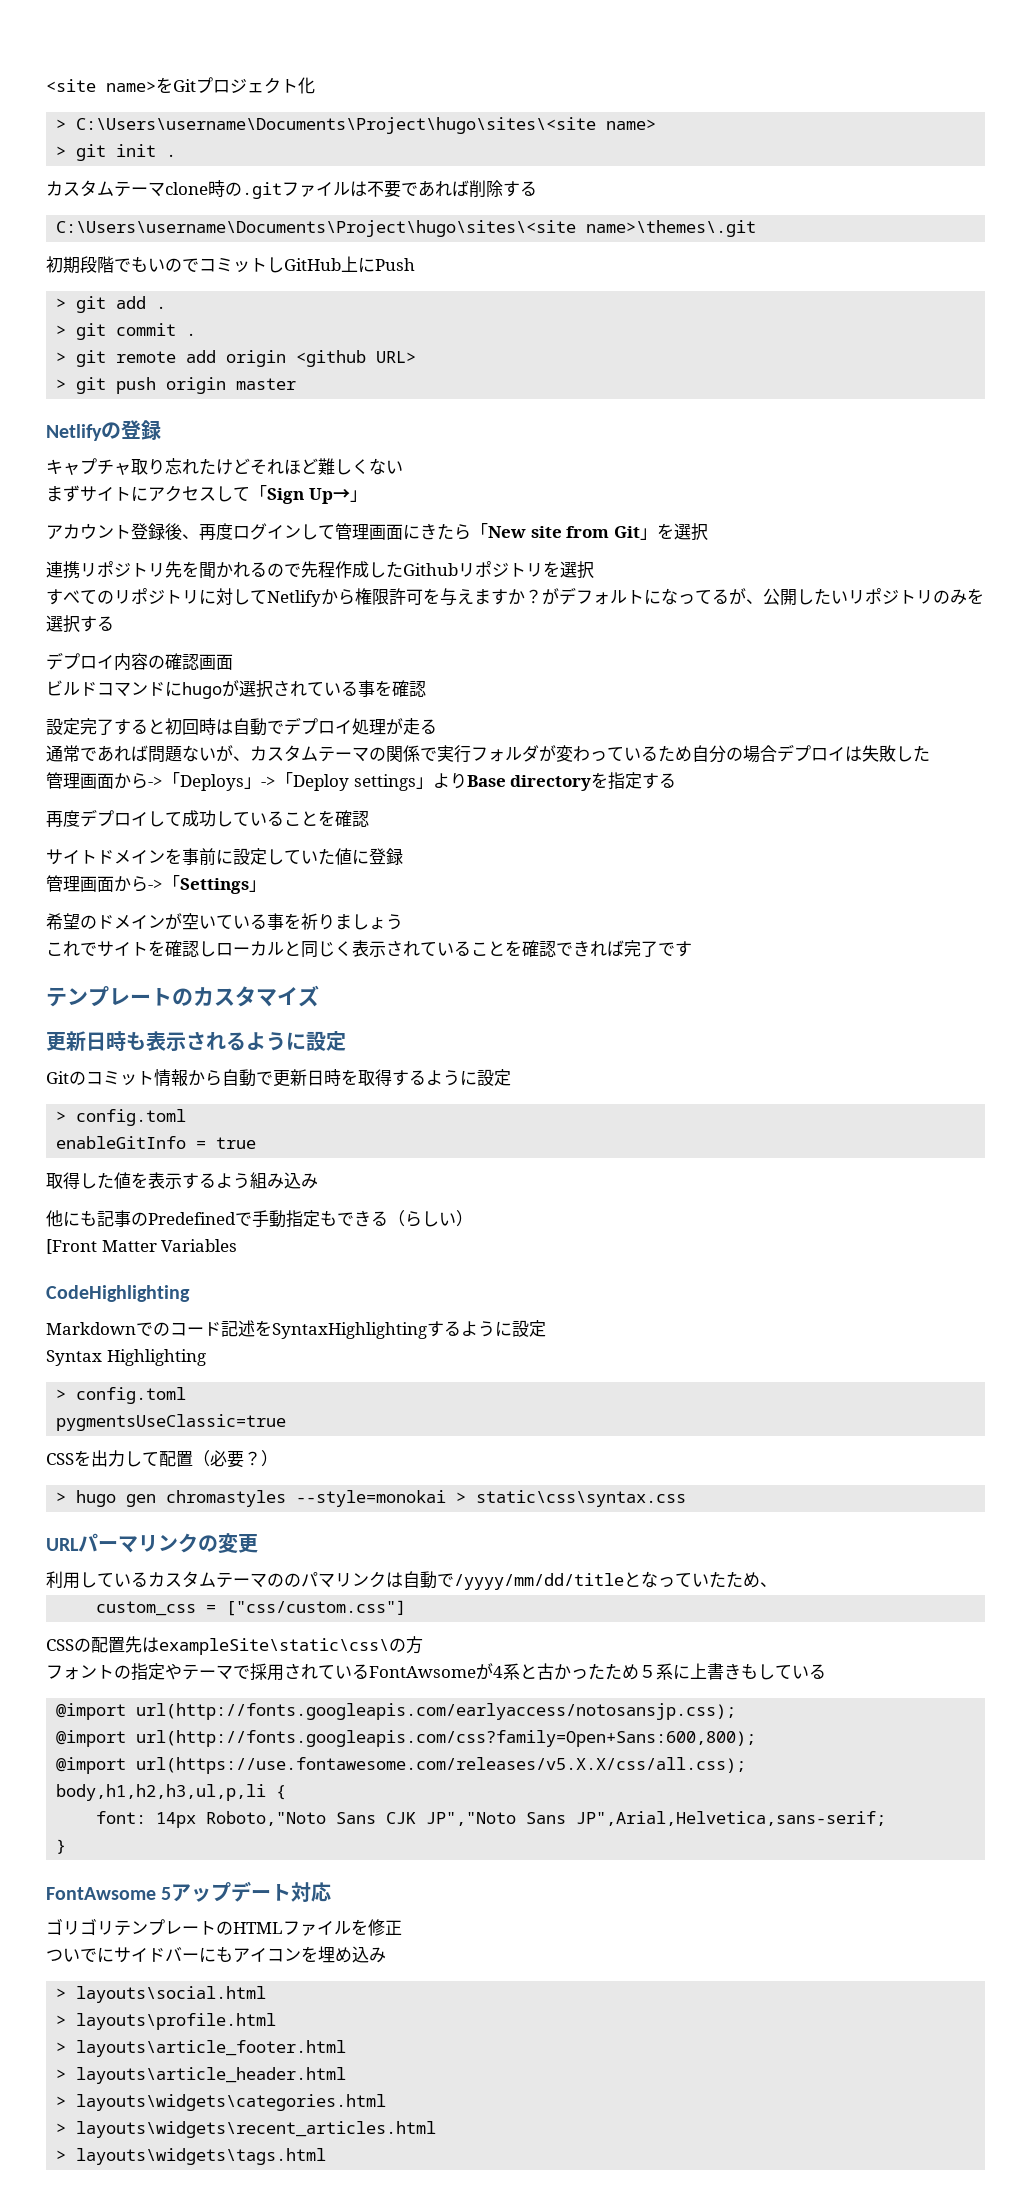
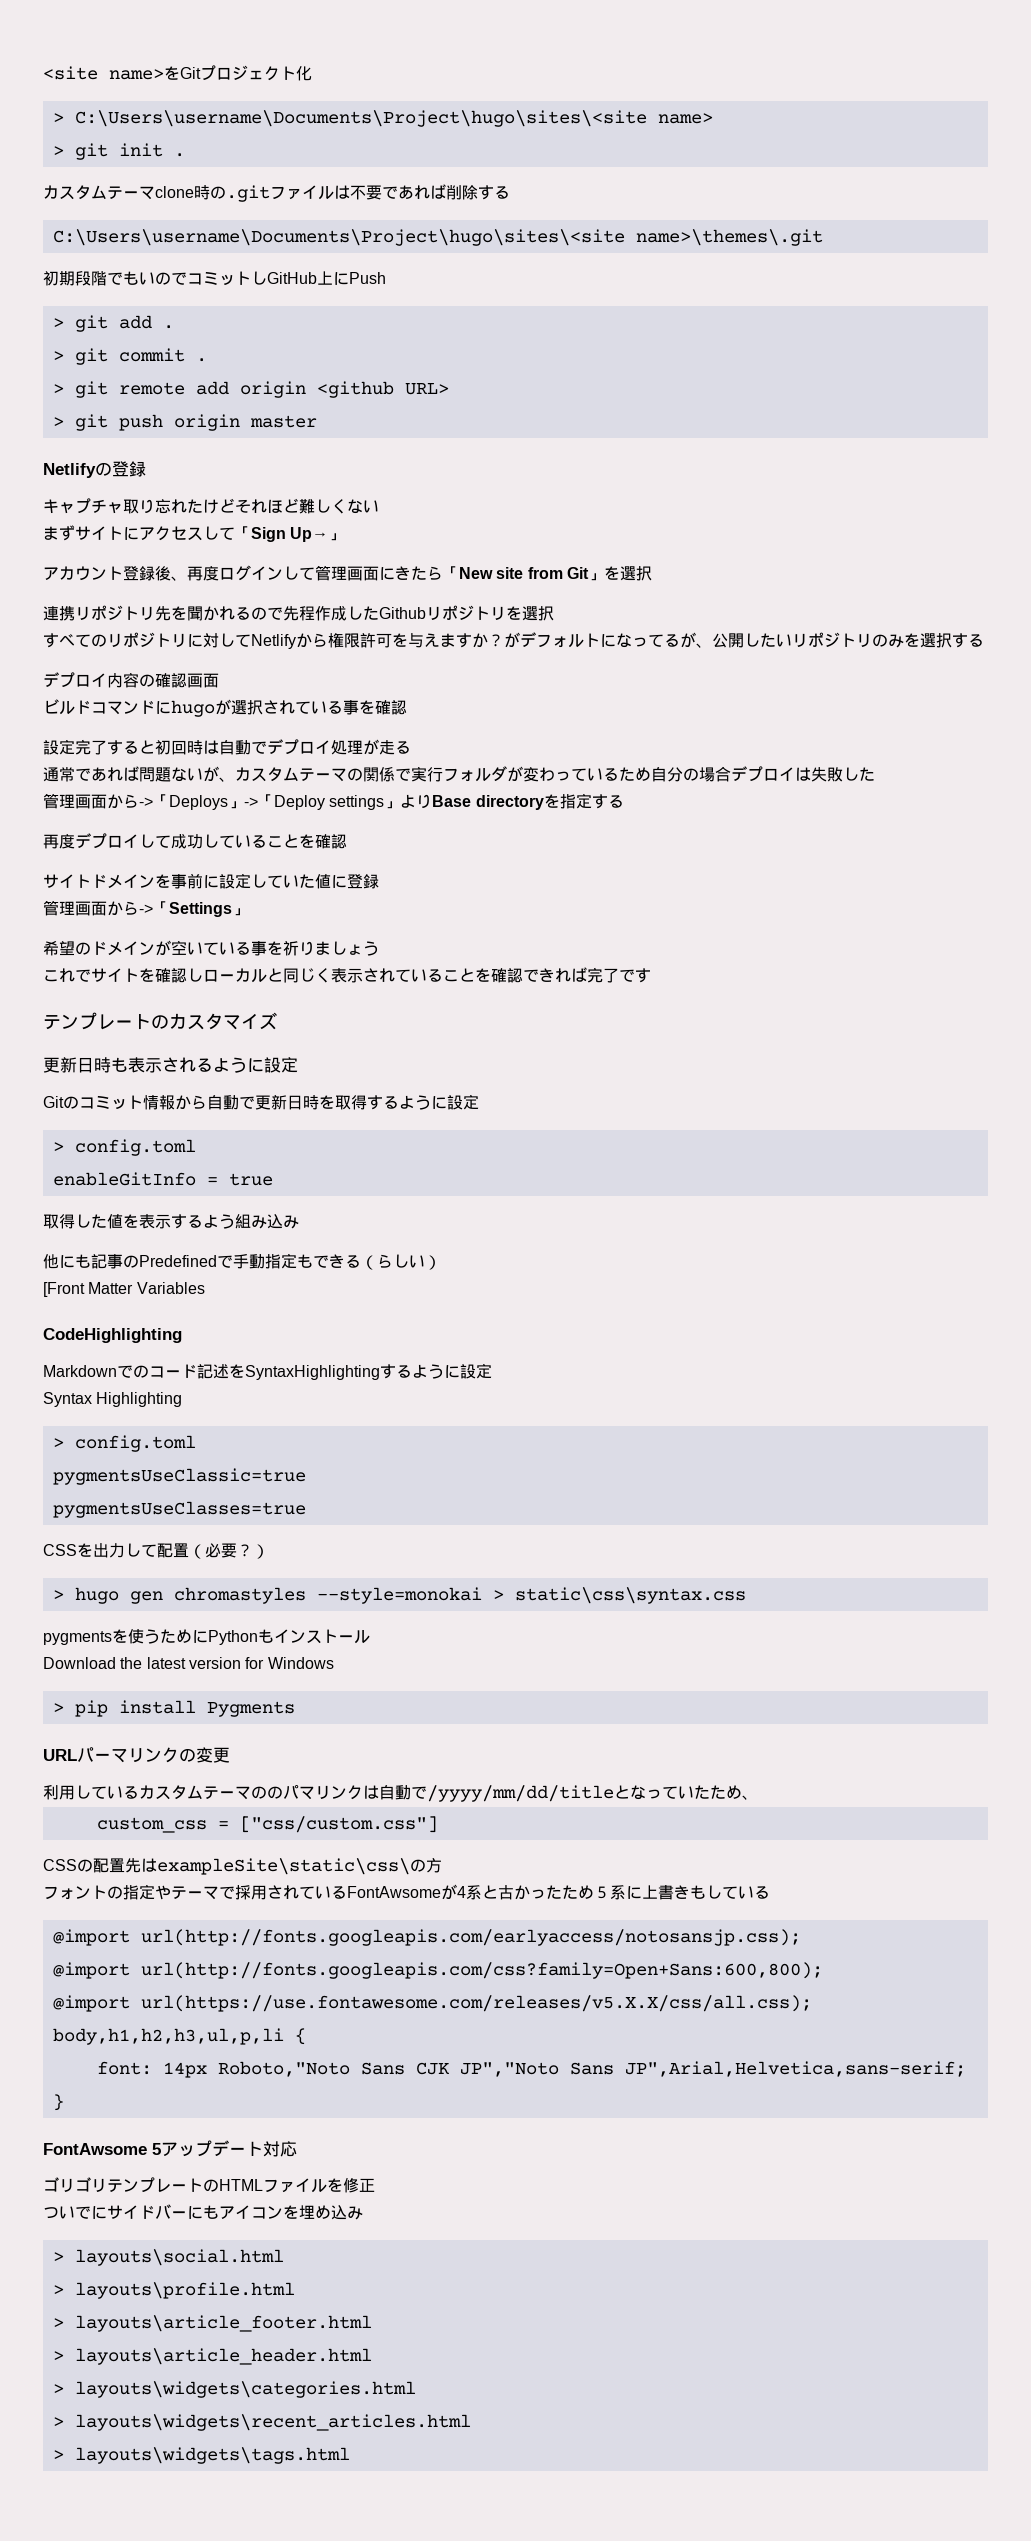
+ pygmentsUseClasses=true
+ pygmentsを使うためにPythonもインストール
+ Download the latest version for Windows
+ > pip install Pygments

